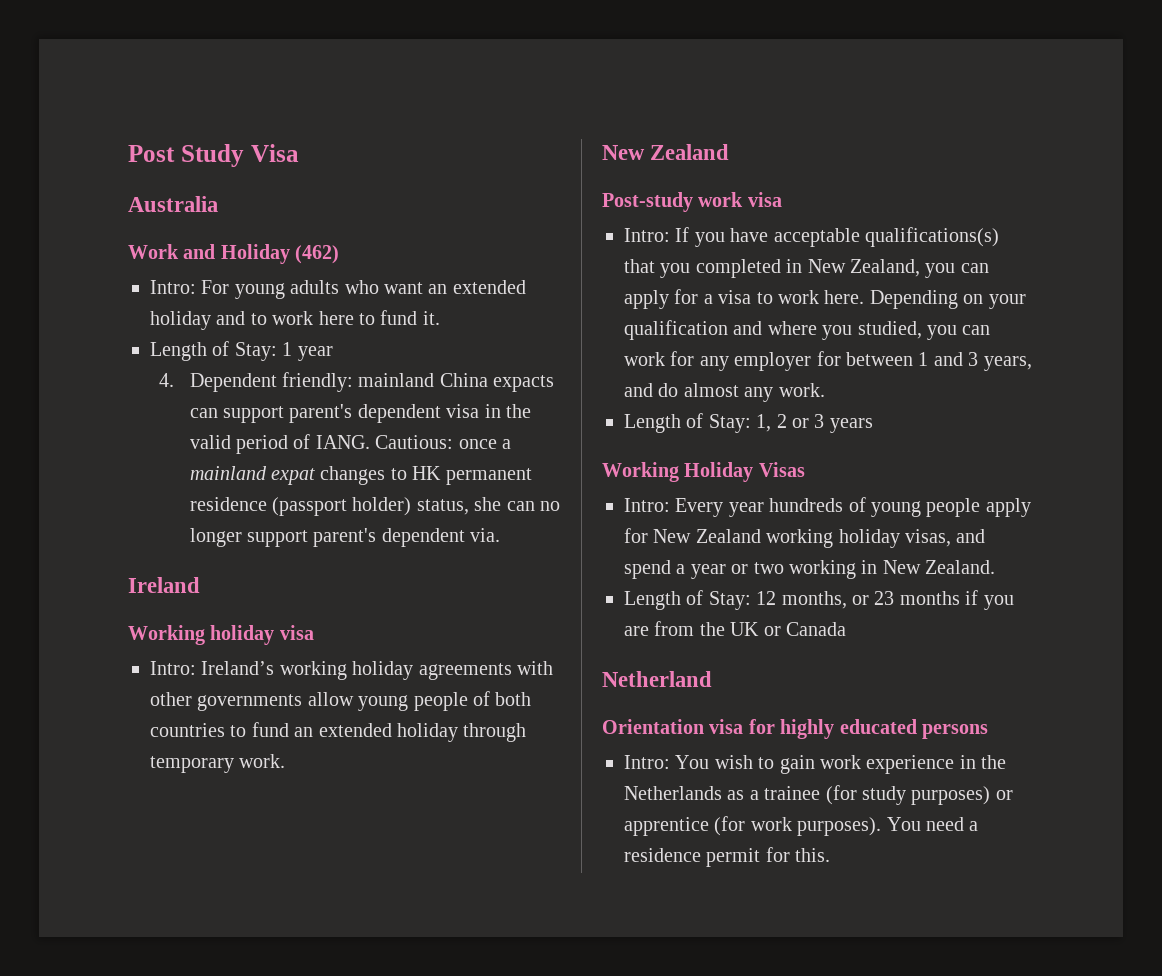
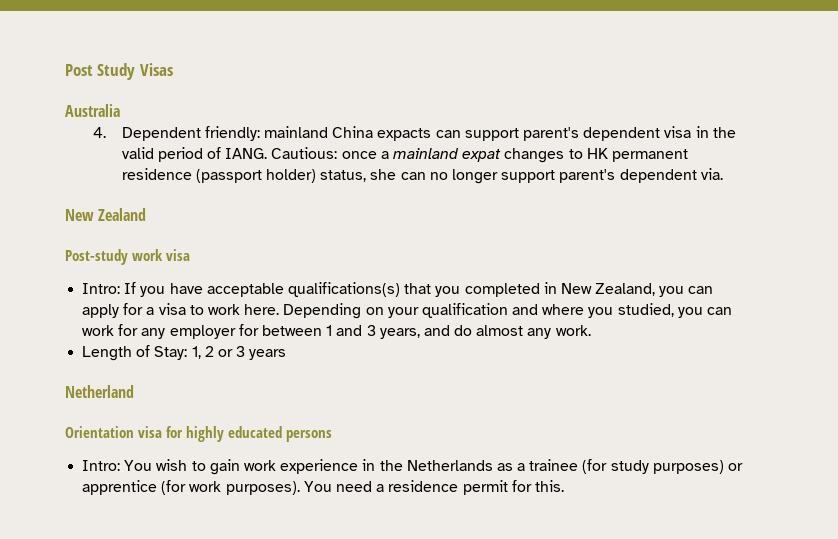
- Post Study Visa
+ Post Study Visas
- Work and Holiday (462)
- Intro: For young adults who want an extended holiday and to work here to fund it.
- Length of Stay: 1 year
- Ireland
- Working holiday visa
- Intro: Ireland’s working holiday agreements with other governments allow young people of both countries to fund an extended holiday through temporary work.
- Working Holiday Visas
- Intro: Every year hundreds of young people apply for New Zealand working holiday visas, and spend a year or two working in New Zealand.
- Length of Stay: 12 months, or 23 months if you are from the UK or Canada

